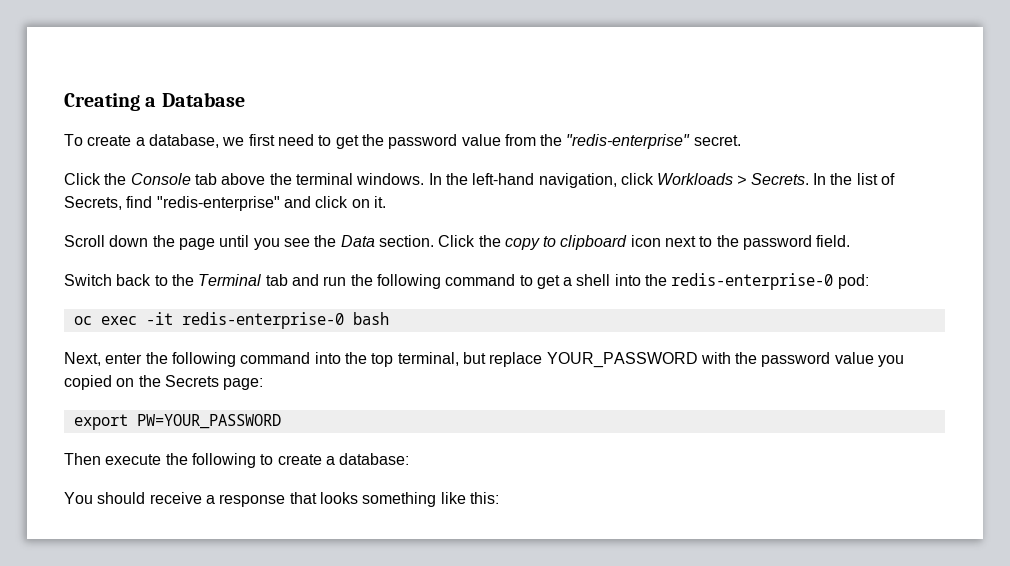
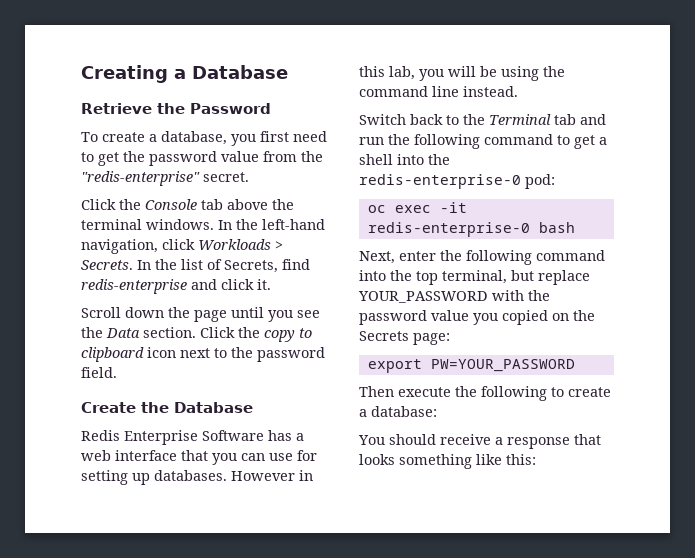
+ Retrieve the Password
- To create a database, we first need to get the password value from the "redis-enterprise" secret.
+ To create a database, you first need to get the password value from the "redis-enterprise" secret.
- In the list of Secrets, find "redis-enterprise" and click on it.
+ In the list of Secrets, find redis-enterprise and click it.
+ Create the Database
+ Redis Enterprise Software has a web interface that you can use for setting up databases. However in this lab, you will be using the command line instead.

